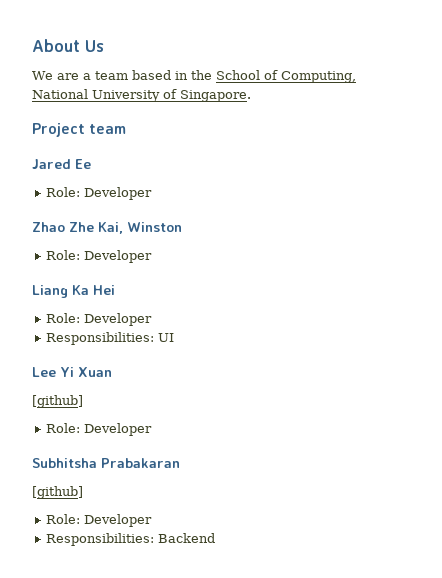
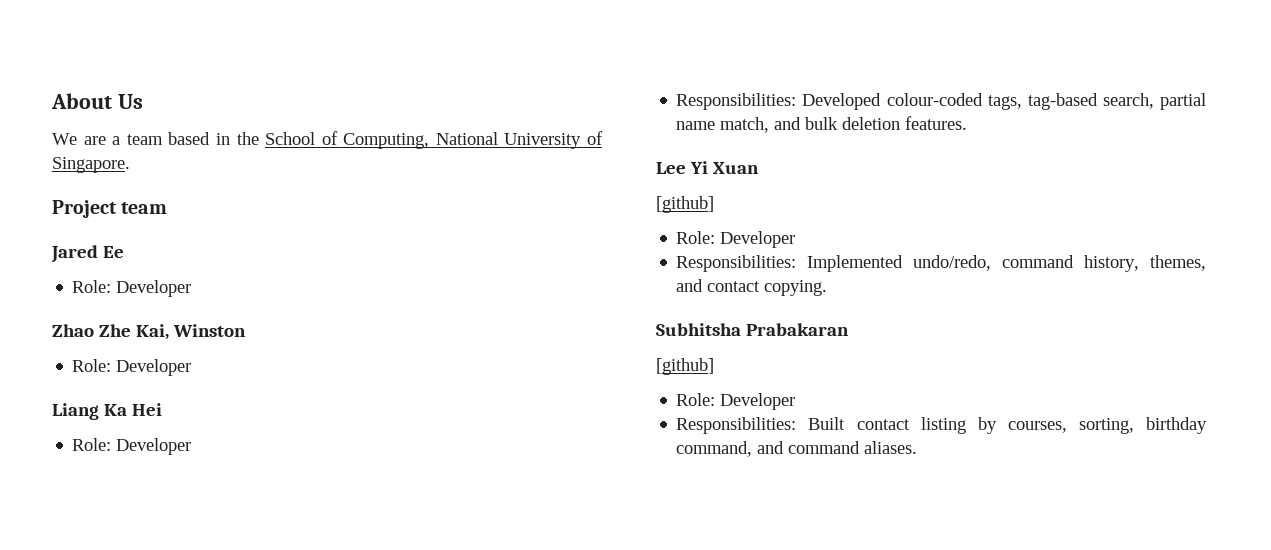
- Responsibilities: UI
+ Responsibilities: Developed colour-coded tags, tag-based search, partial name match, and bulk deletion features.
+ Responsibilities: Implemented undo/redo, command history, themes, and contact copying.
- Responsibilities: Backend
+ Responsibilities: Built contact listing by courses, sorting, birthday command, and command aliases.

